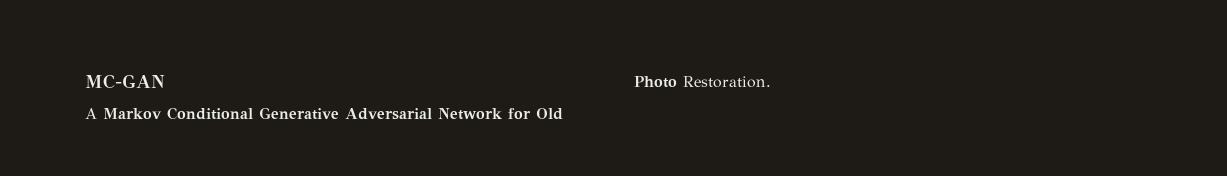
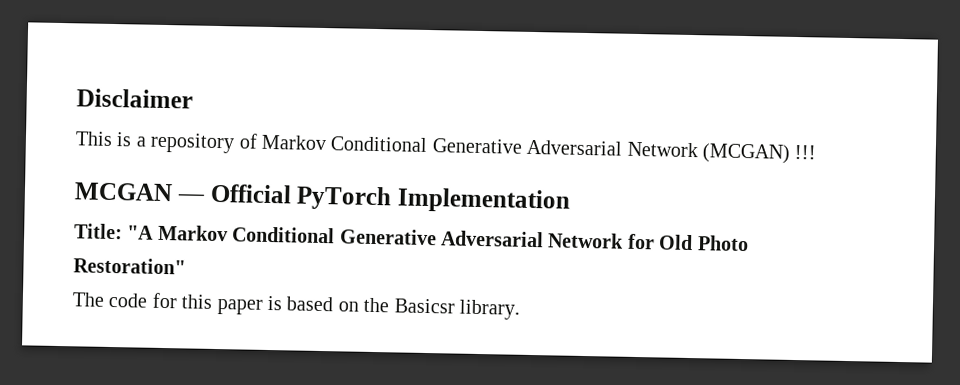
- MC-GAN
- A Markov Conditional Generative Adversarial Network for Old Photo Restoration.
+ Disclaimer
+ This is a repository of Markov Conditional Generative Adversarial Network (MCGAN) !!!
+ MCGAN — Official PyTorch Implementation
+ Title: "A Markov Conditional Generative Adversarial Network for Old Photo Restoration"
+ The code for this paper is based on the Basicsr library.

